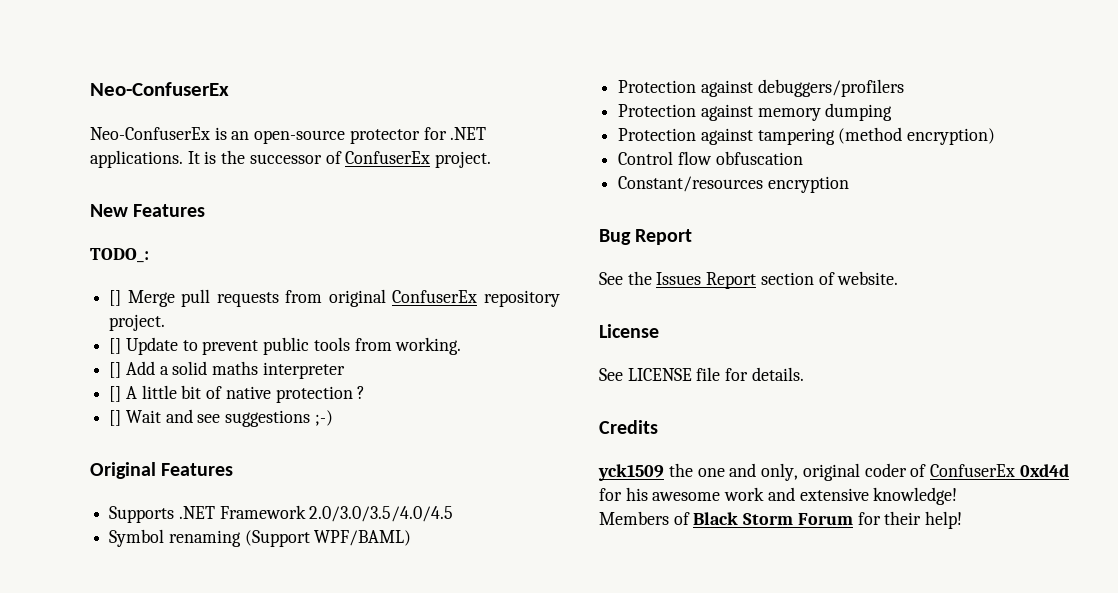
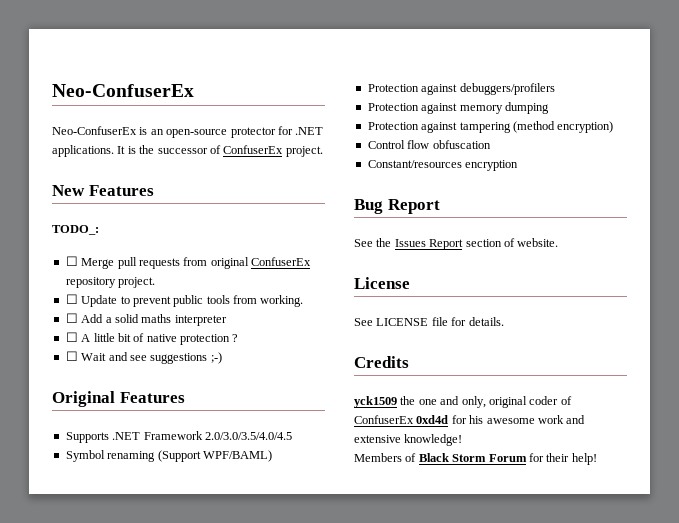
- [] Merge pull requests from original ConfuserEx repository project.
+ ☐ Merge pull requests from original ConfuserEx repository project.
- [] Update to prevent public tools from working.
+ ☐ Update to prevent public tools from working.
- [] Add a solid maths interpreter
+ ☐ Add a solid maths interpreter
- [] A little bit of native protection ?
+ ☐ A little bit of native protection ?
- [] Wait and see suggestions ;-)
+ ☐ Wait and see suggestions ;-)

